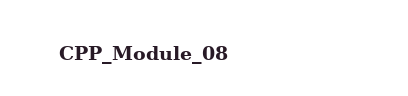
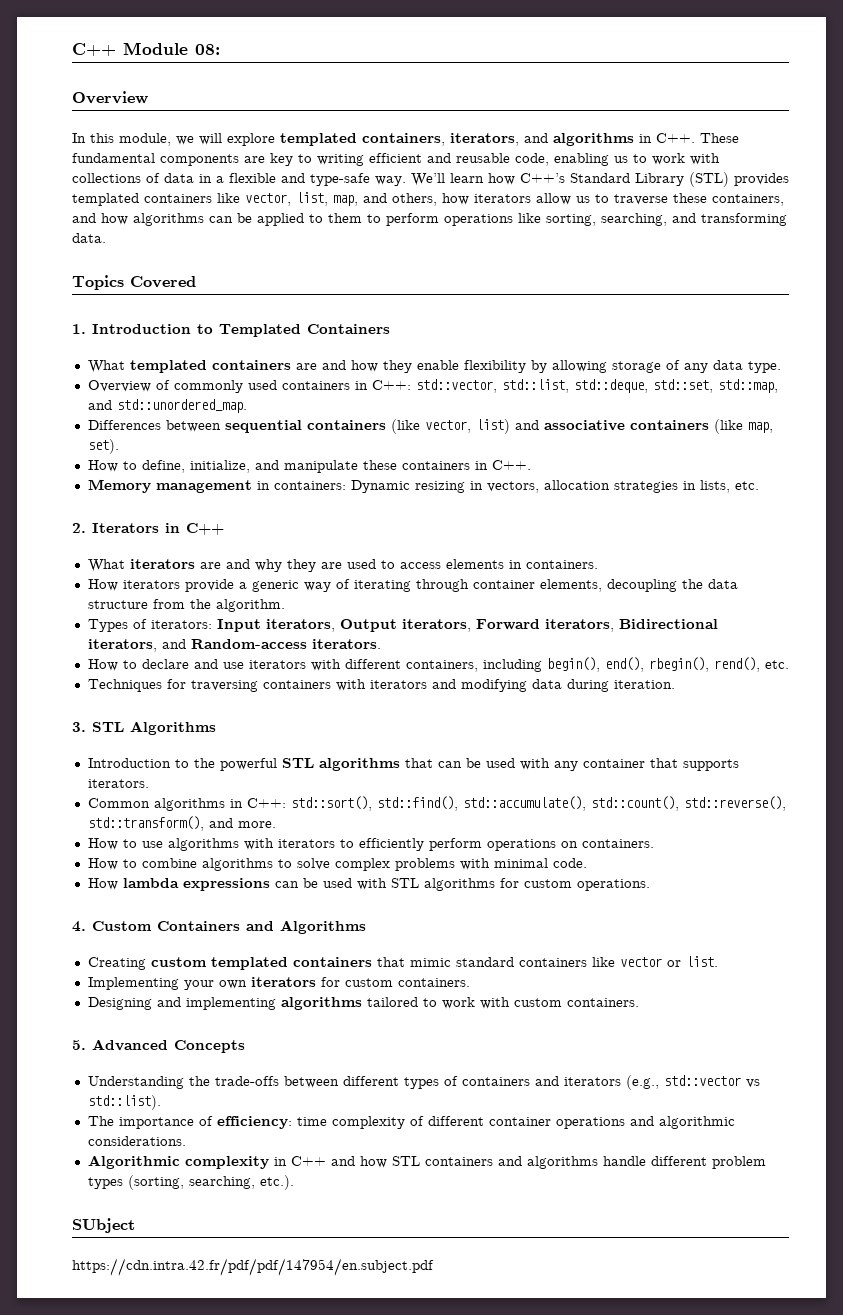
- CPP_Module_08
+ C++ Module 08:
+ Overview
+ In this module, we will explore templated containers, iterators, and algorithms in C++. These fundamental components are key to writing efficient and reusable code, enabling us to work with collections of data in a flexible and type-safe way. We’ll learn how C++’s Standard Library (STL) provides templated containers like vector, list, map, and others, how iterators allow us to traverse these containers, and how algorithms can be applied to them to perform operations like sorting, searching, and transforming data.
+ Topics Covered
+ 1. Introduction to Templated Containers
+ What templated containers are and how they enable flexibility by allowing storage of any data type.
+ Overview of commonly used containers in C++: std::vector, std::list, std::deque, std::set, std::map, and std::unordered_map.
+ Differences between sequential containers (like vector, list) and associative containers (like map, set).
+ How to define, initialize, and manipulate these containers in C++.
+ Memory management in containers: Dynamic resizing in vectors, allocation strategies in lists, etc.
+ 2. Iterators in C++
+ What iterators are and why they are used to access elements in containers.
+ How iterators provide a generic way of iterating through container elements, decoupling the data structure from the algorithm.
+ Types of iterators: Input iterators, Output iterators, Forward iterators, Bidirectional iterators, and Random-access iterators.
+ How to declare and use iterators with different containers, including begin(), end(), rbegin(), rend(), etc.
+ Techniques for traversing containers with iterators and modifying data during iteration.
+ 3. STL Algorithms
+ Introduction to the powerful STL algorithms that can be used with any container that supports iterators.
+ Common algorithms in C++: std::sort(), std::find(), std::accumulate(), std::count(), std::reverse(), std::transform(), and more.
+ How to use algorithms with iterators to efficiently perform operations on containers.
+ How to combine algorithms to solve complex problems with minimal code.
+ How lambda expressions can be used with STL algorithms for custom operations.
+ 4. Custom Containers and Algorithms
+ Creating custom templated containers that mimic standard containers like vector or list.
+ Implementing your own iterators for custom containers.
+ Designing and implementing algorithms tailored to work with custom containers.
+ 5. Advanced Concepts
+ Understanding the trade-offs between different types of containers and iterators (e.g., std::vector vs std::list).
+ The importance of efficiency: time complexity of different container operations and algorithmic considerations.
+ Algorithmic complexity in C++ and how STL containers and algorithms handle different problem types (sorting, searching, etc.).
+ SUbject
+ https://cdn.intra.42.fr/pdf/pdf/147954/en.subject.pdf

